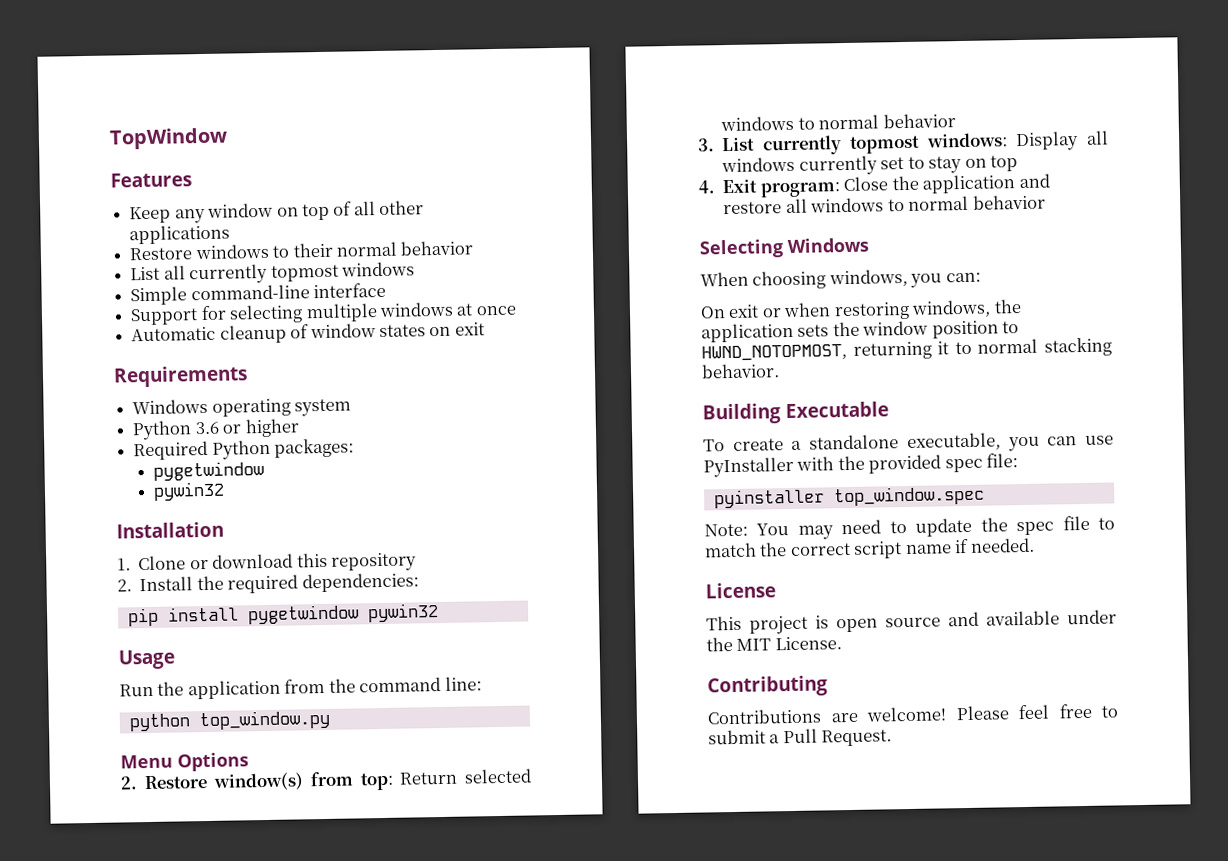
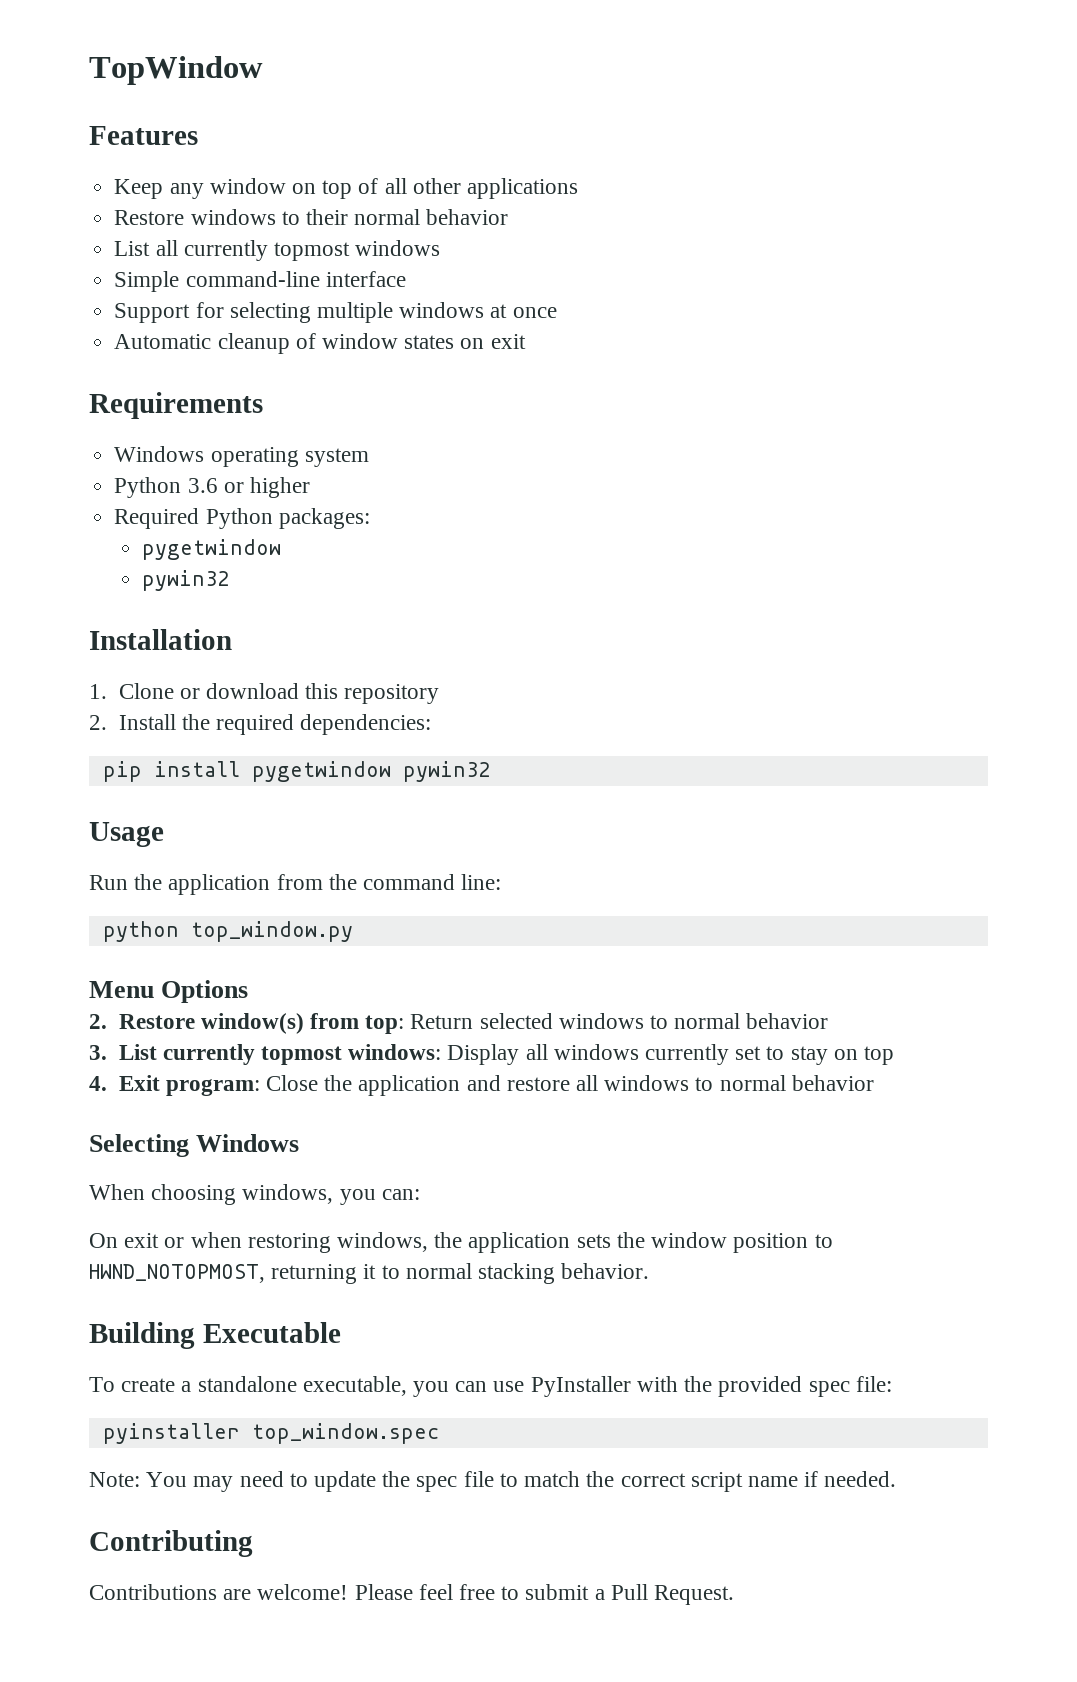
- License
- This project is open source and available under the MIT License.

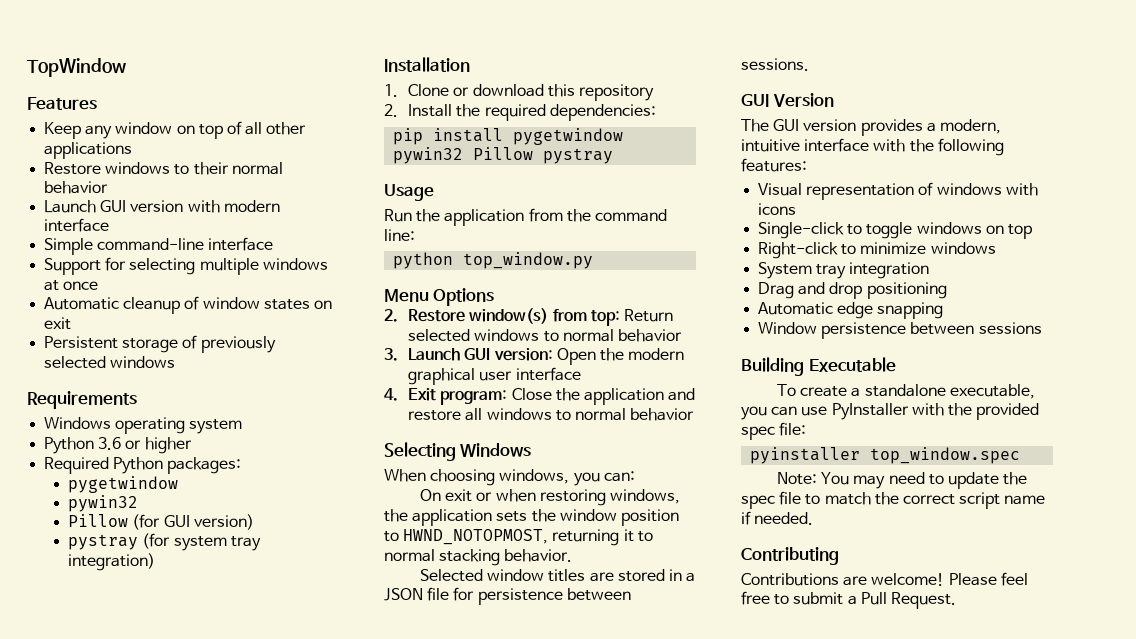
- List all currently topmost windows
+ Launch GUI version with modern interface
+ Persistent storage of previously selected windows
+ Pillow (for GUI version)
+ pystray (for system tray integration)
- pip install pygetwindow pywin32
+ pip install pygetwindow pywin32 Pillow pystray
- 3. List currently topmost windows: Display all windows currently set to stay on top
+ 3. Launch GUI version: Open the modern graphical user interface
+ Selected window titles are stored in a JSON file for persistence between sessions.
+ GUI Version
+ The GUI version provides a modern, intuitive interface with the following features:
+ Visual representation of windows with icons
+ Single-click to toggle windows on top
+ Right-click to minimize windows
+ System tray integration
+ Drag and drop positioning
+ Automatic edge snapping
+ Window persistence between sessions

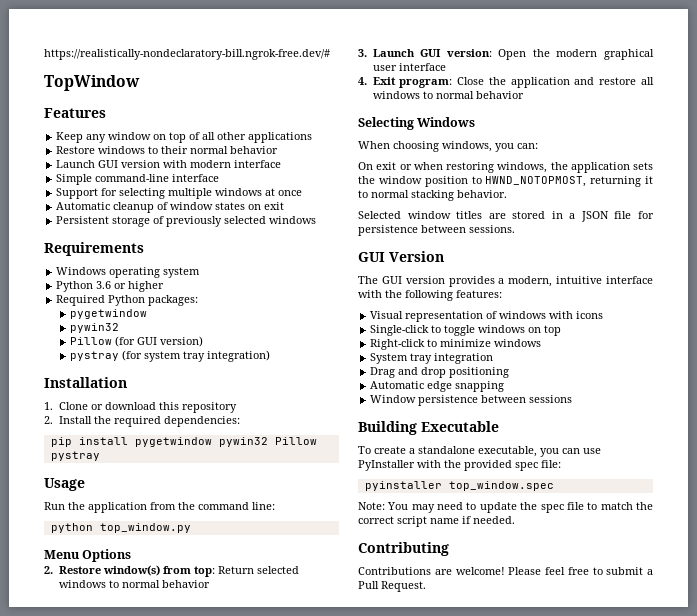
+ https://realistically-nondeclaratory-bill.ngrok-free.dev/#

